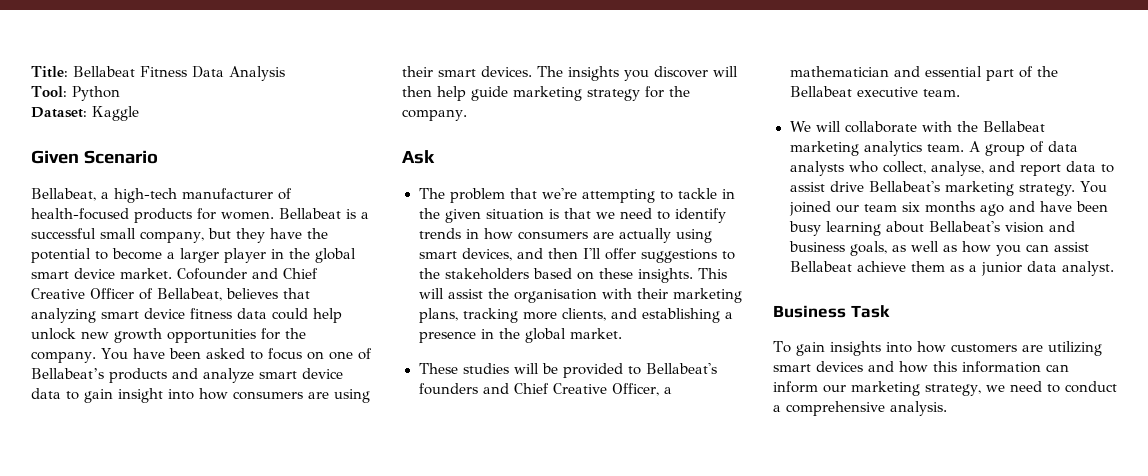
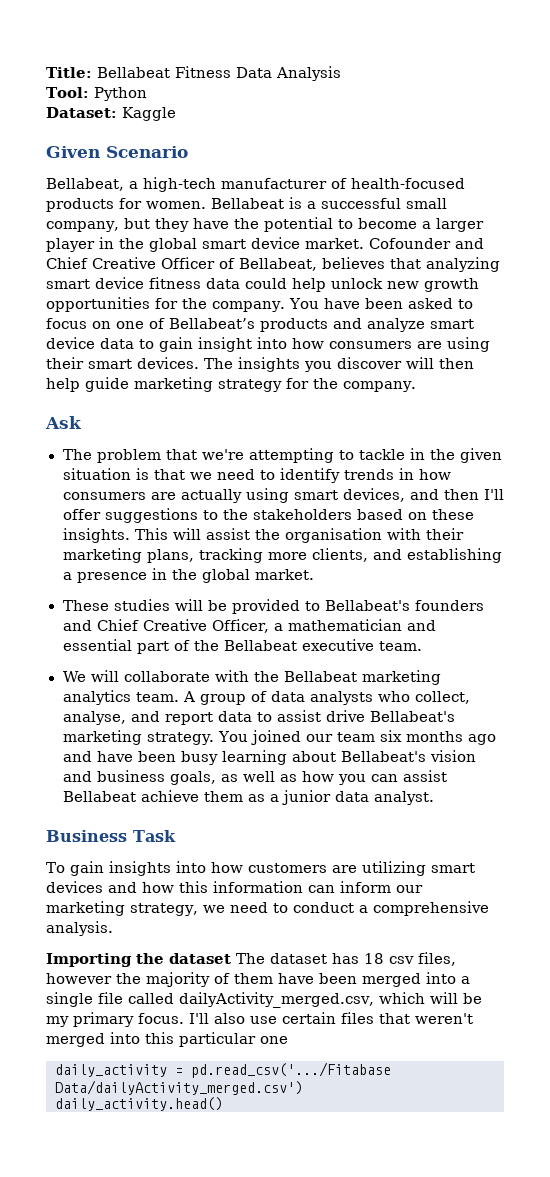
+ Importing the dataset The dataset has 18 csv files, however the majority of them have been merged into a single file called dailyActivity_merged.csv, which will be my primary focus. I'll also use certain files that weren't merged into this particular one
+ daily_activity = pd.read_csv('.../Fitabase Data/dailyActivity_merged.csv')
+ daily_activity.head()

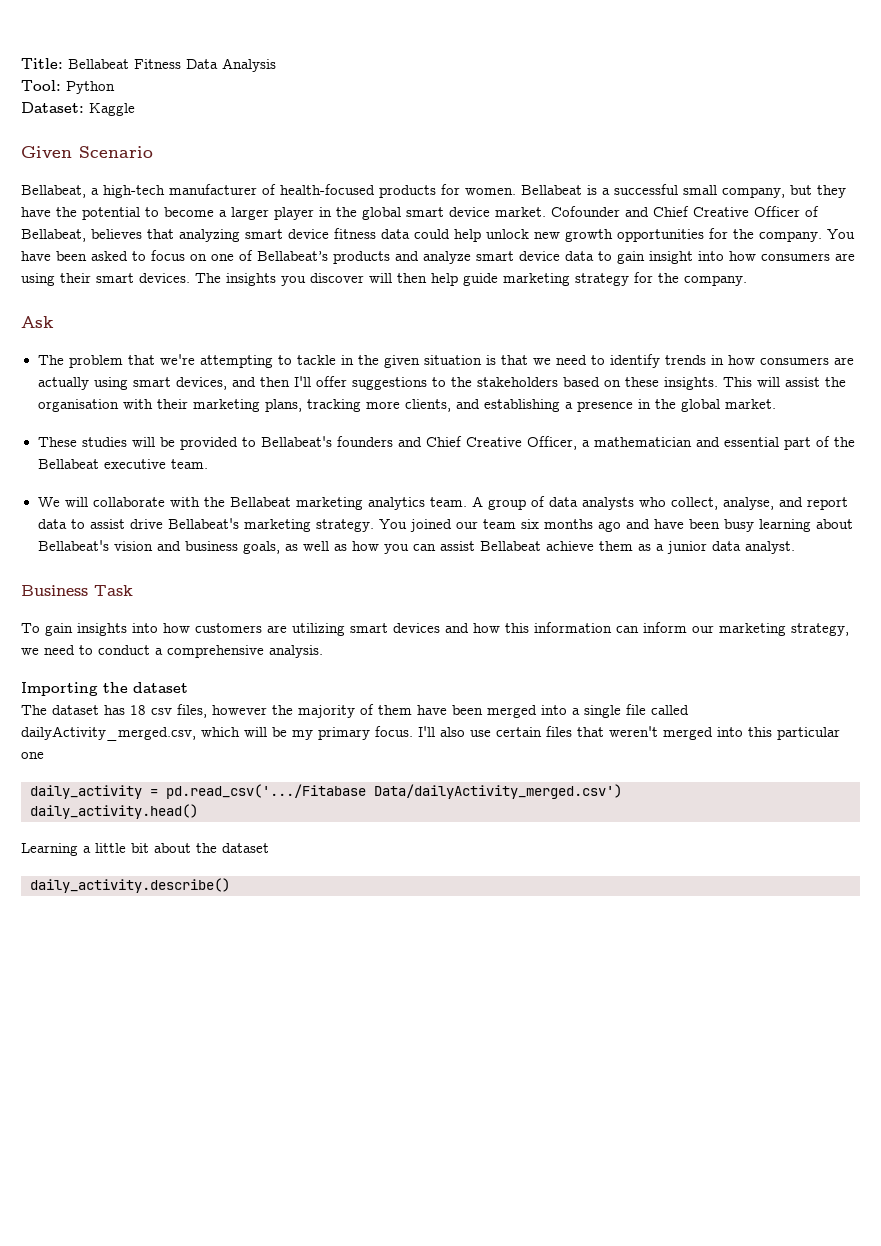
- Importing the dataset The dataset has 18 csv files, however the majority of them have been merged into a single file called dailyActivity_merged.csv, which will be my primary focus.
+ Importing the dataset
+ The dataset has 18 csv files, however the majority of them have been merged into a single file called dailyActivity_merged.csv, which will be my primary focus.
+ Learning a little bit about the dataset
+ daily_activity.describe()

